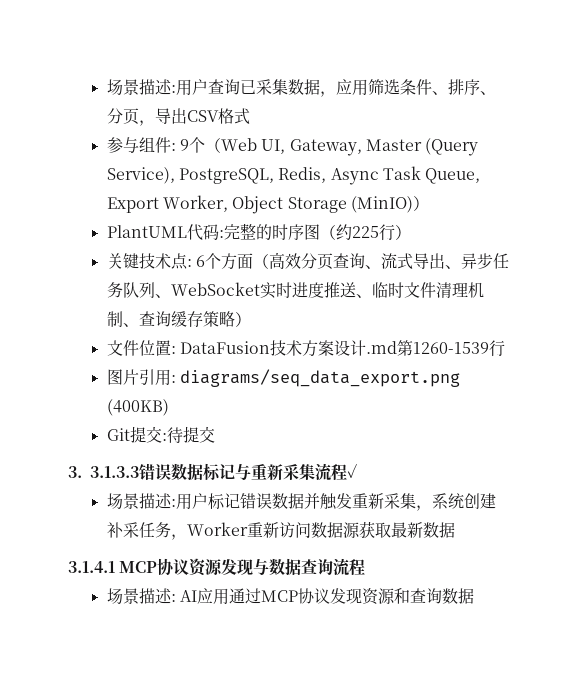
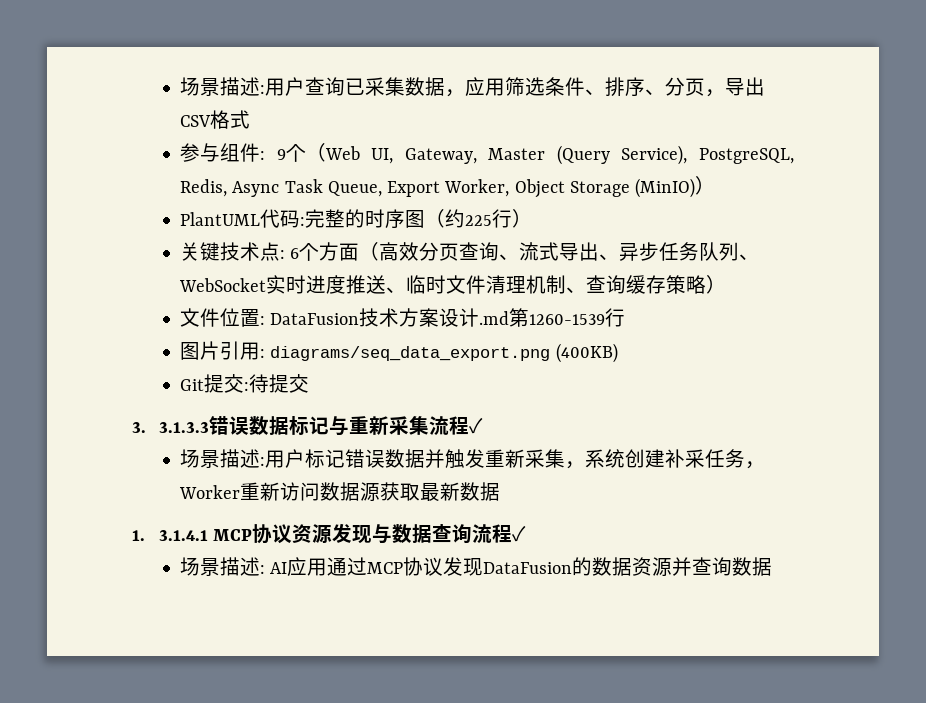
- 3.1.4.1 MCP协议资源发现与数据查询流程
+ 1. 3.1.4.1 MCP协议资源发现与数据查询流程✓
- 场景描述: AI应用通过MCP协议发现资源和查询数据
+ 场景描述: AI应用通过MCP协议发现DataFusion的数据资源并查询数据

